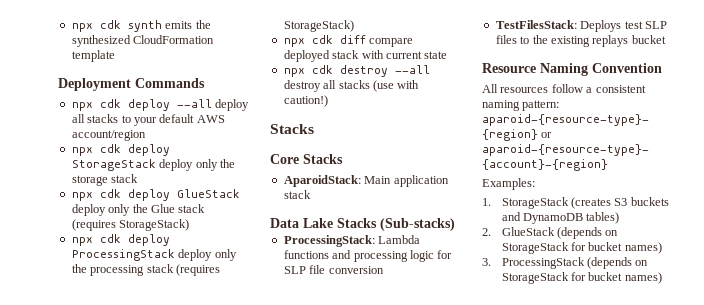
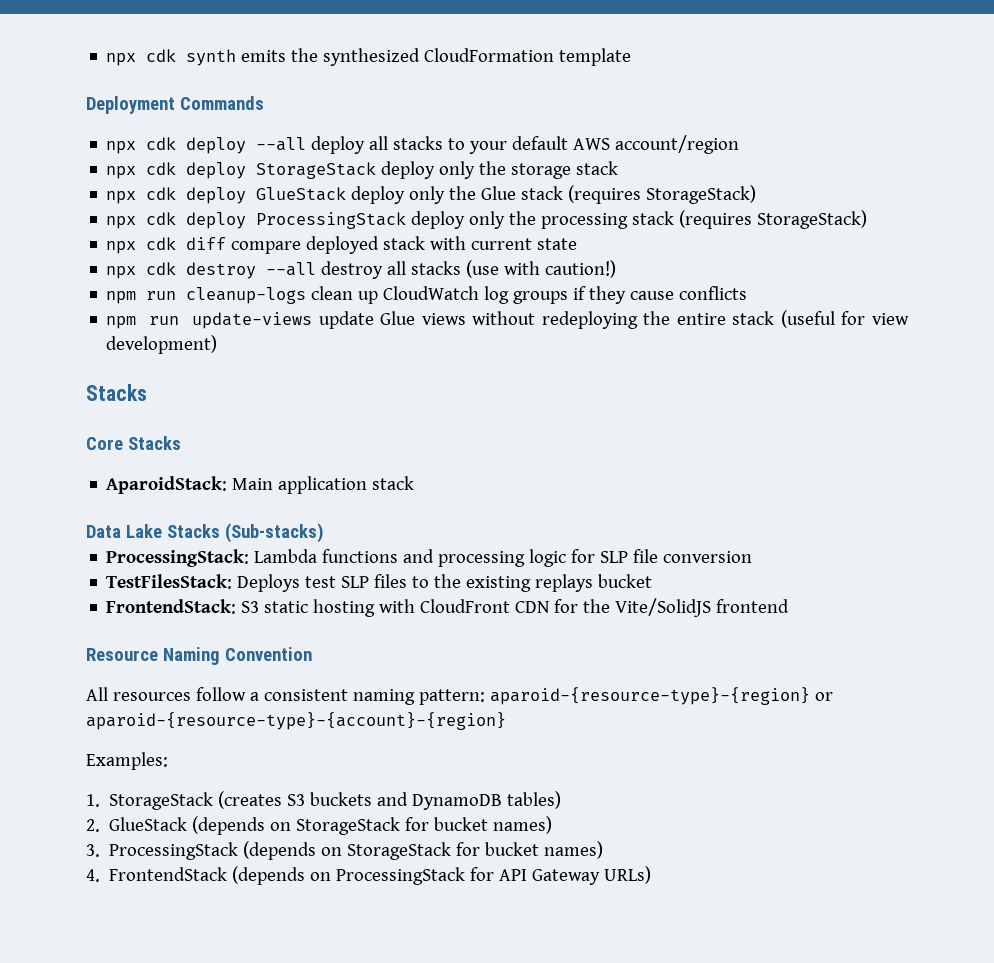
+ npm run cleanup-logs clean up CloudWatch log groups if they cause conflicts
+ npm run update-views update Glue views without redeploying the entire stack (useful for view development)
+ FrontendStack: S3 static hosting with CloudFront CDN for the Vite/SolidJS frontend
+ 4. FrontendStack (depends on ProcessingStack for API Gateway URLs)

